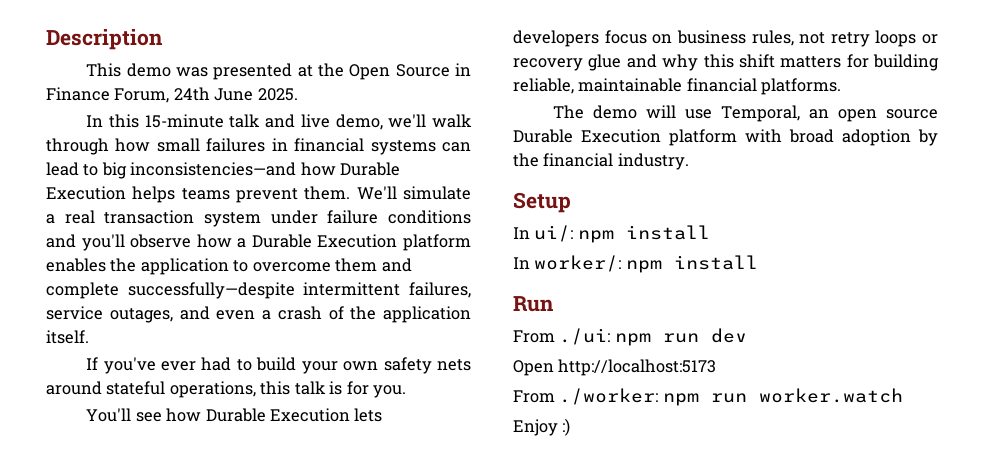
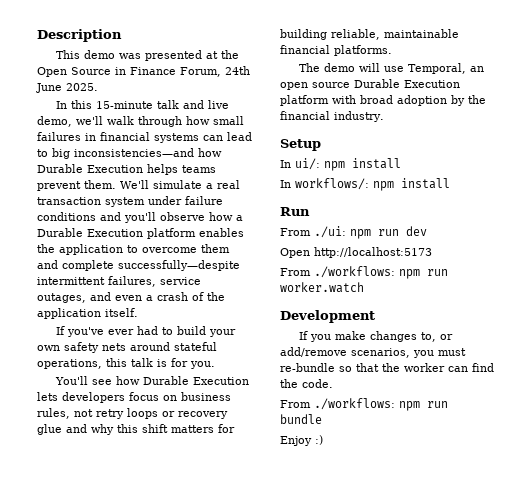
- In worker/: npm install
+ In workflows/: npm install
- From ./worker: npm run worker.watch
+ From ./workflows: npm run worker.watch
+ Development
+ If you make changes to, or add/remove scenarios, you must re-bundle so that the worker can find the code.
+ From ./workflows: npm run bundle

